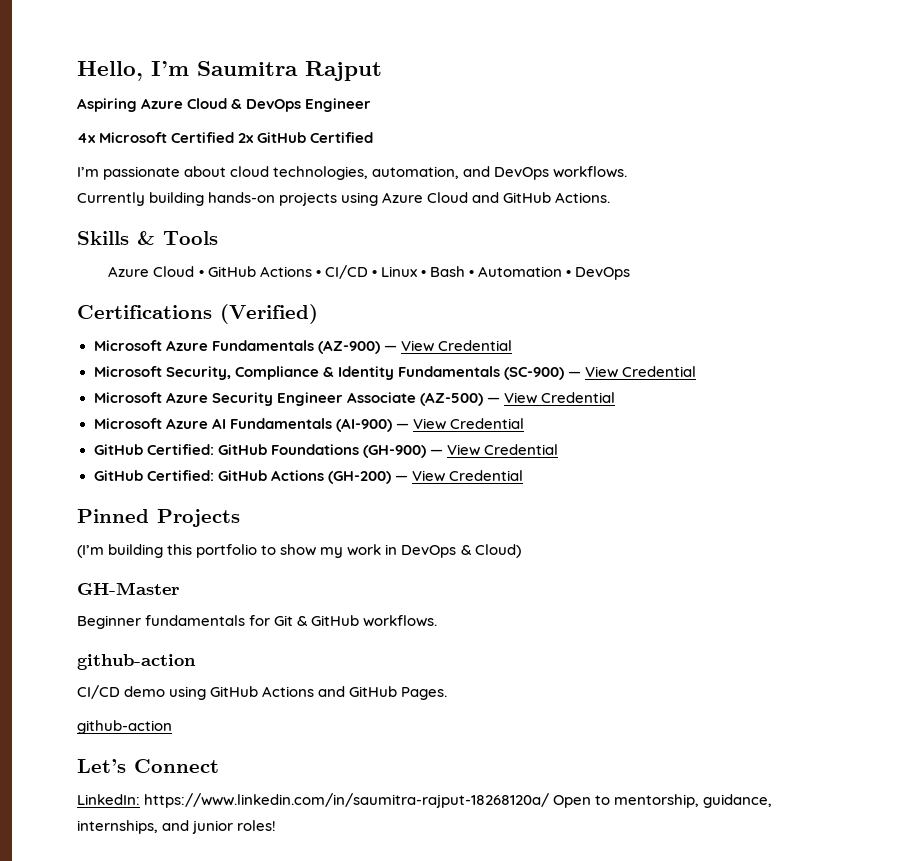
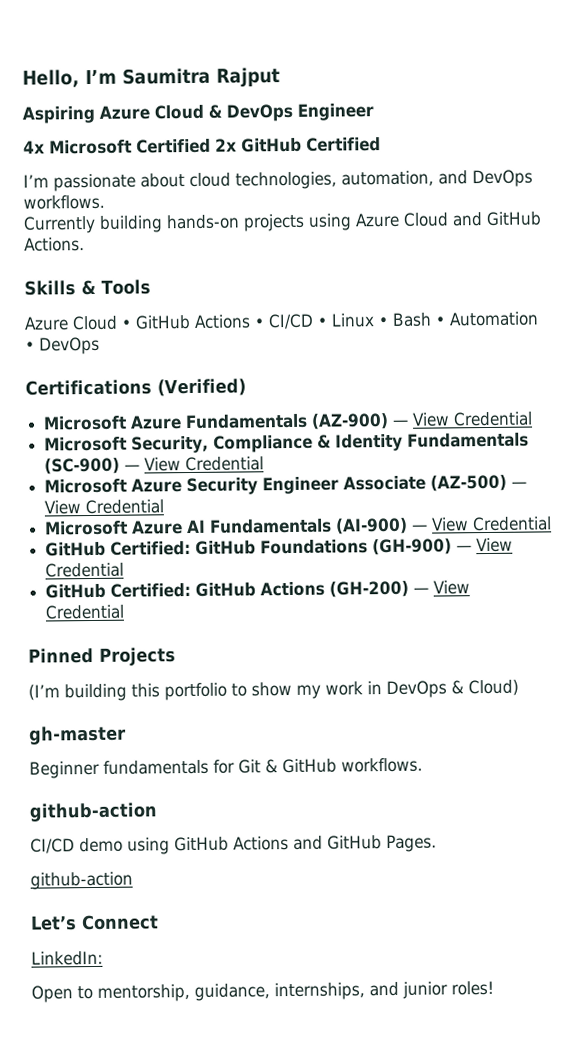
- GH-Master
+ gh-master
- LinkedIn: https://www.linkedin.com/in/saumitra-rajput-18268120a/ Open to mentorship, guidance, internships, and junior roles!
+ LinkedIn:
+ Open to mentorship, guidance, internships, and junior roles!

